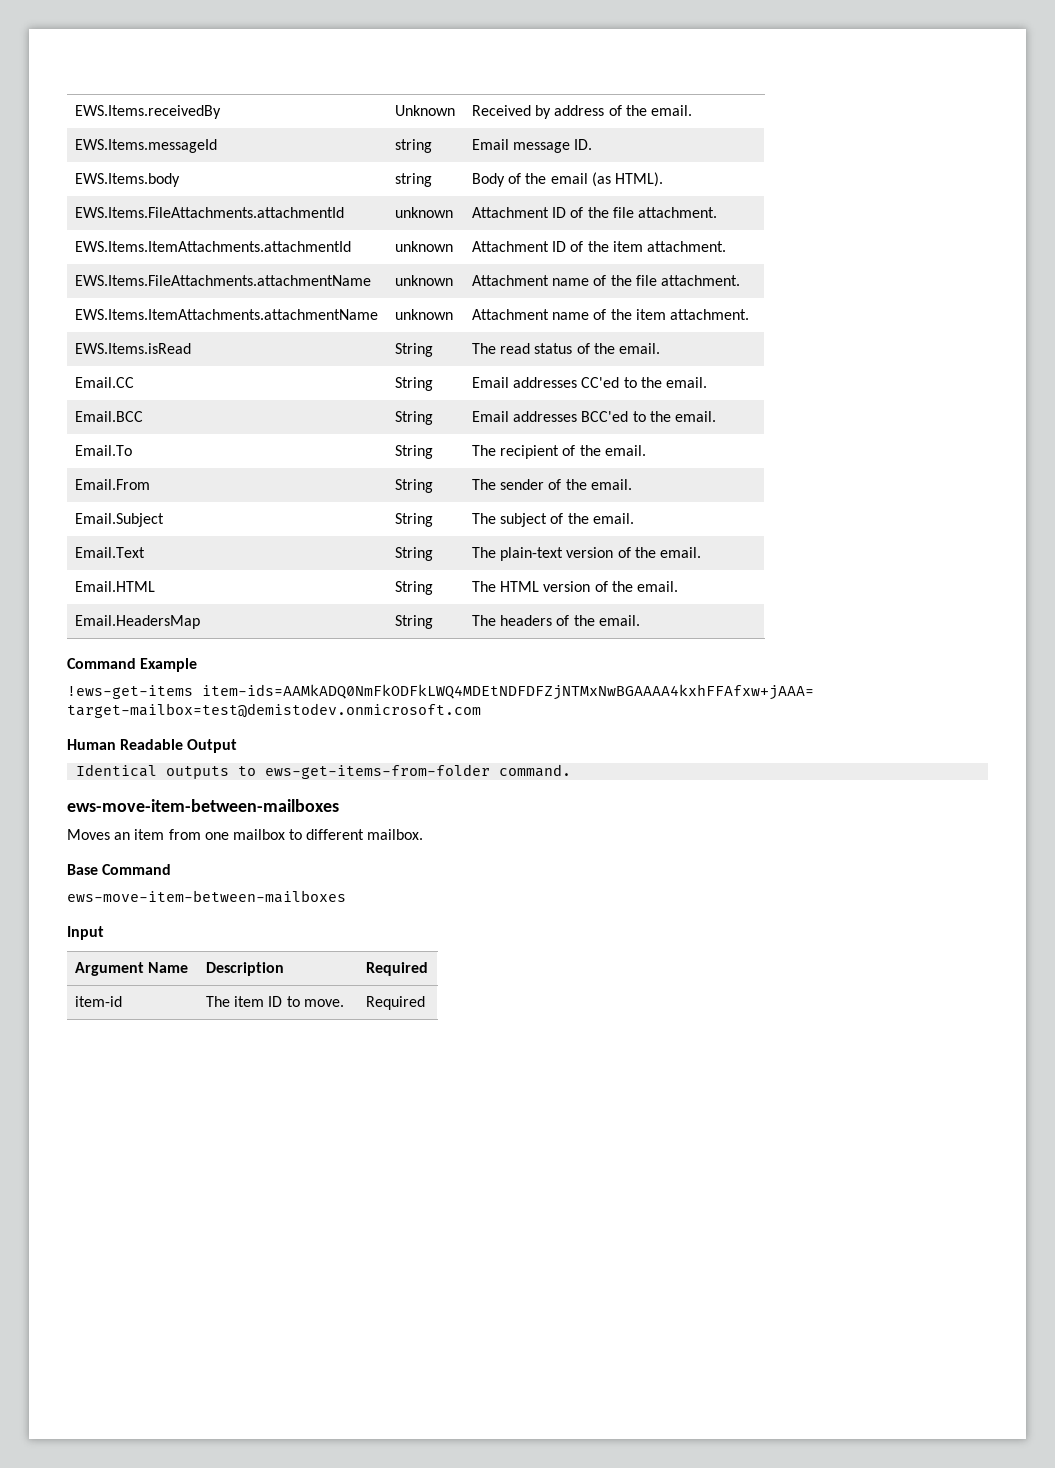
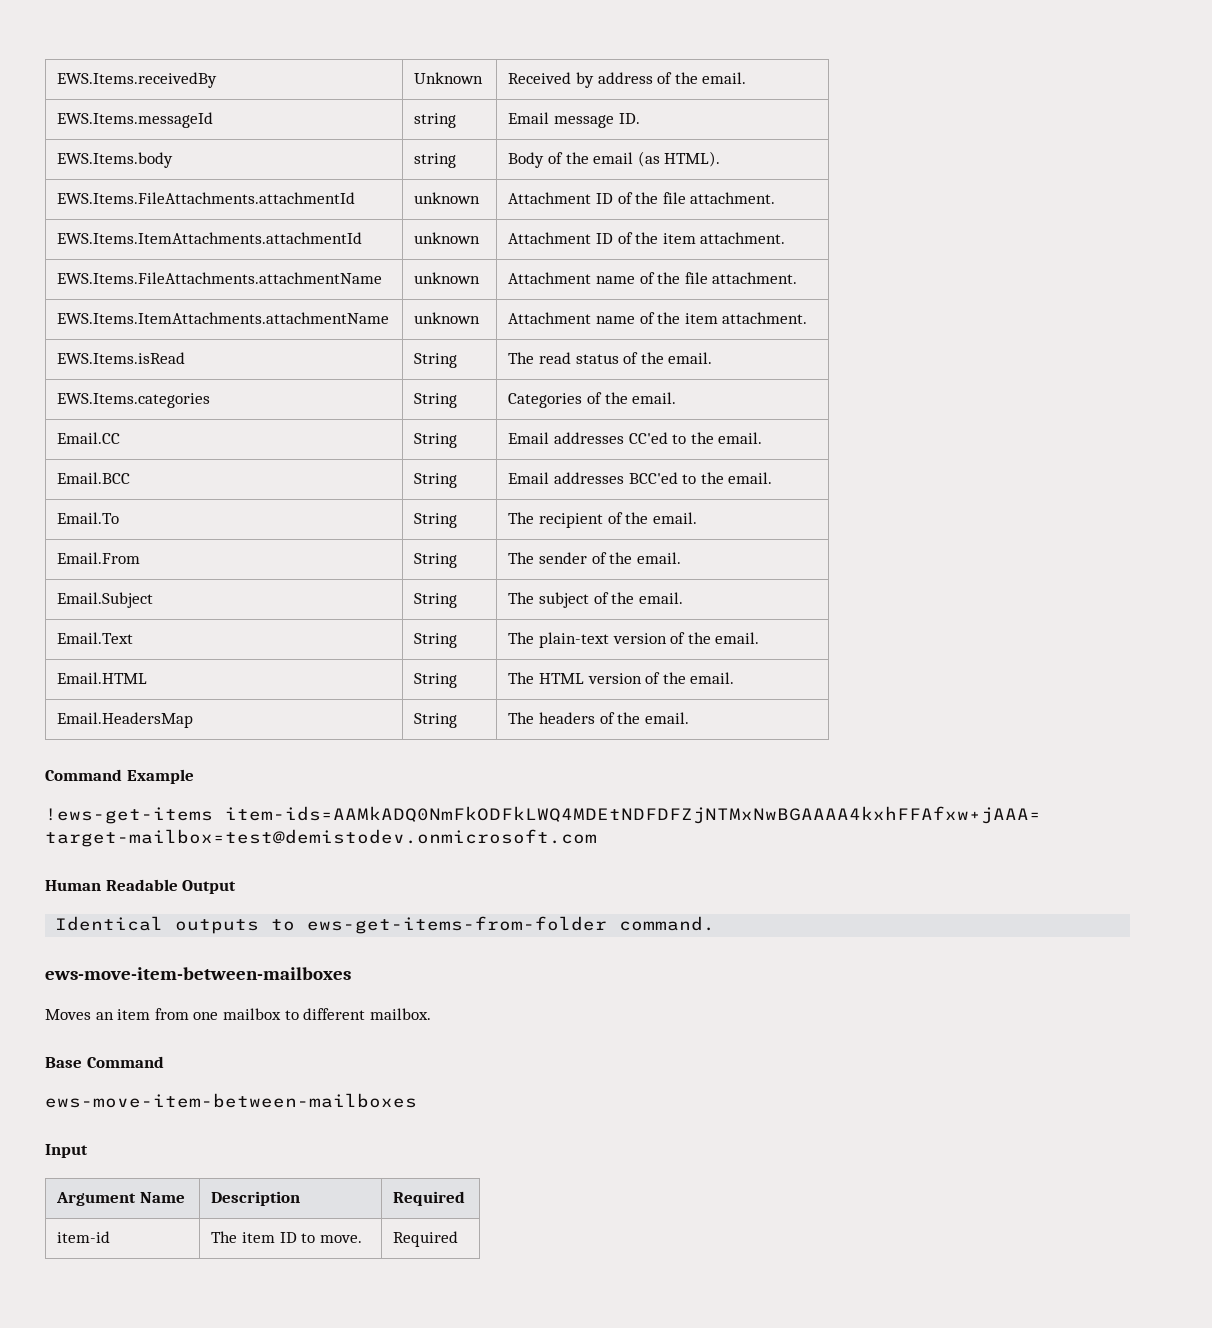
+ EWS.Items.categories | String | Categories of the email.

